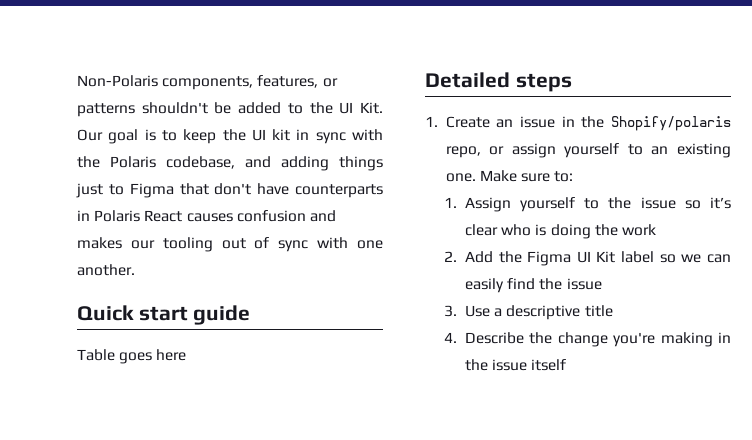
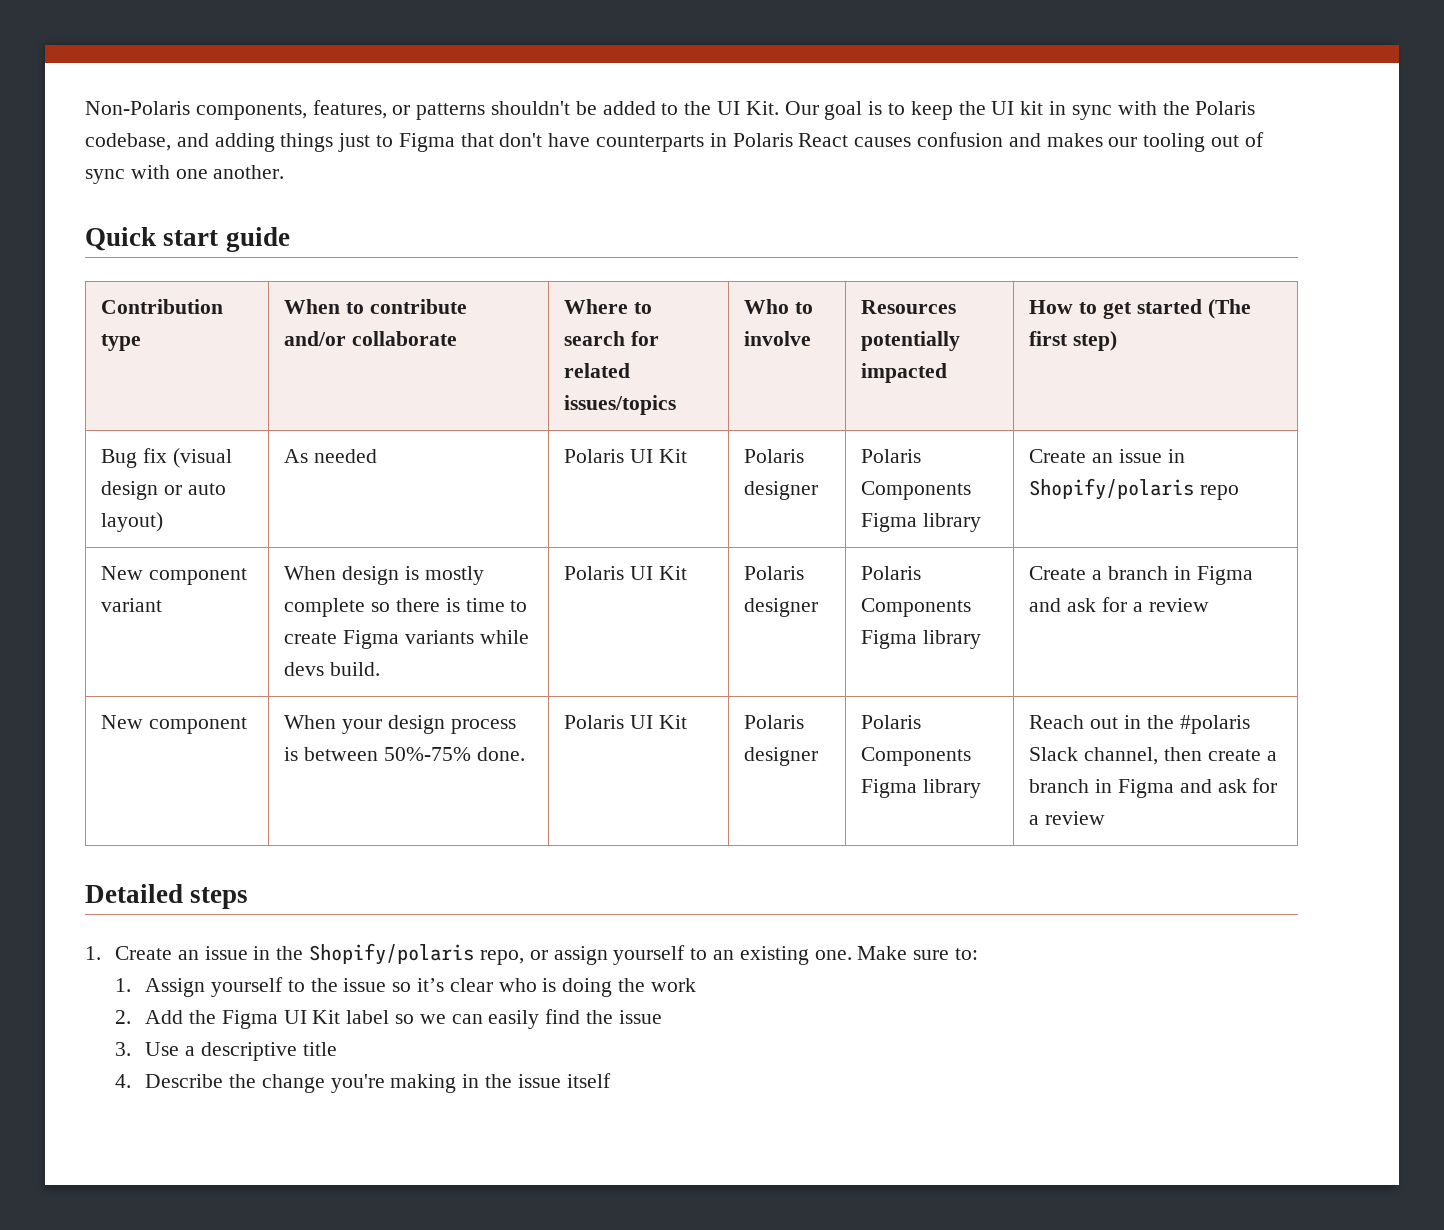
- Table goes here
+ Contribution type | When to contribute and/or collaborate | Where to search for related issues/topics | Who to involve | Resources potentially impacted | How to get started (The first step)
+ Bug fix (visual design or auto layout) | As needed | Polaris UI Kit | Polaris designer | Polaris Components Figma library | Create an issue in Shopify/polaris repo
+ New component variant | When design is mostly complete so there is time to create Figma variants while devs build. | Polaris UI Kit | Polaris designer | Polaris Components Figma library | Create a branch in Figma and ask for a review
+ New component | When your design process is between 50%-75% done. | Polaris UI Kit | Polaris designer | Polaris Components Figma library | Reach out in the #polaris Slack channel, then create a branch in Figma and ask for a review

